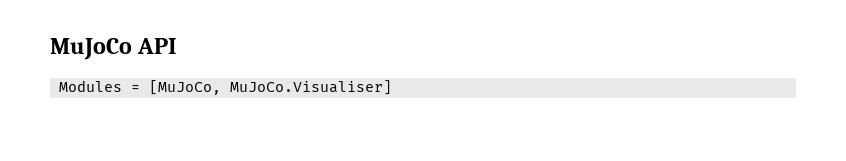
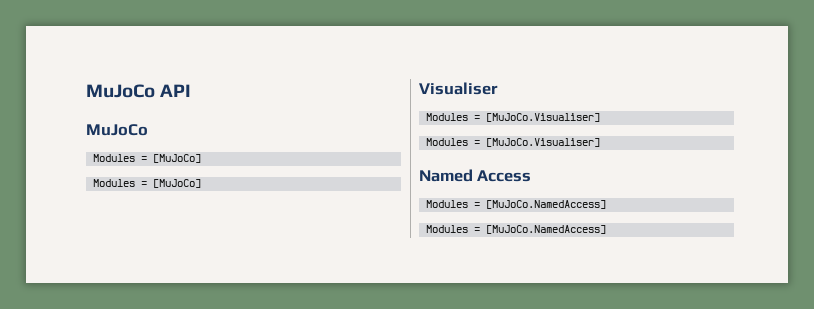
  MuJoCo API
- Modules = [MuJoCo, MuJoCo.Visualiser]
+ MuJoCo
+ Modules = [MuJoCo]
+ Modules = [MuJoCo]
+ Visualiser
+ Modules = [MuJoCo.Visualiser]
+ Modules = [MuJoCo.Visualiser]
+ Named Access
+ Modules = [MuJoCo.NamedAccess]
+ Modules = [MuJoCo.NamedAccess]

